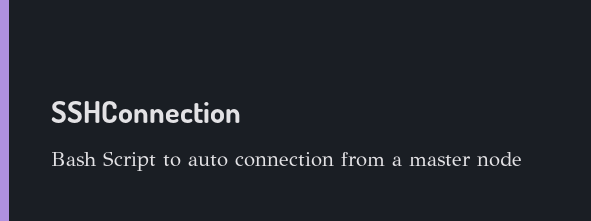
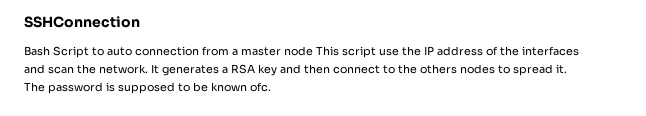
- Bash Script to auto connection from a master node
+ Bash Script to auto connection from a master node This script use the IP address of the interfaces and scan the network. It generates a RSA key and then connect to the others nodes to spread it. The password is supposed to be known ofc.

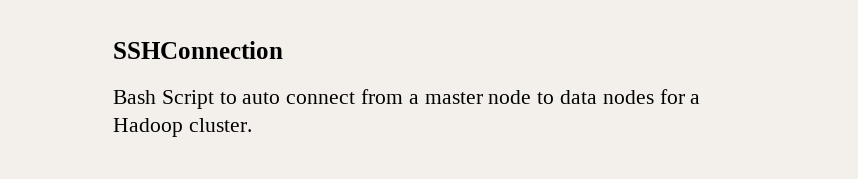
- Bash Script to auto connection from a master node This script use the IP address of the interfaces and scan the network. It generates a RSA key and then connect to the others nodes to spread it. The password is supposed to be known ofc.
+ Bash Script to auto connect from a master node to data nodes for a Hadoop cluster.

